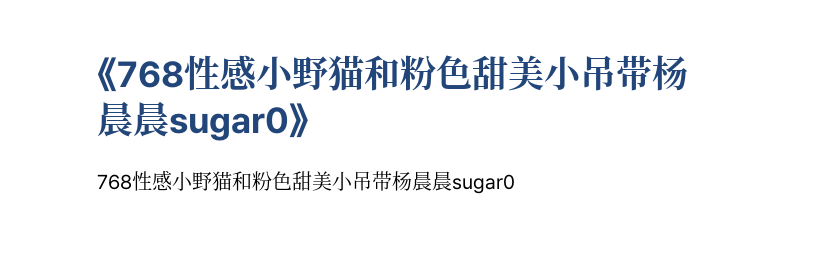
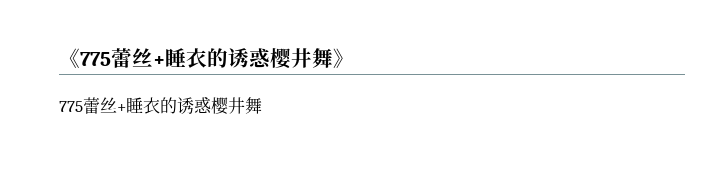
- 《768性感小野猫和粉色甜美小吊带杨晨晨sugar0》
- 768性感小野猫和粉色甜美小吊带杨晨晨sugar0
+ 《775蕾丝+睡衣的诱惑樱井舞》
+ 775蕾丝+睡衣的诱惑樱井舞

